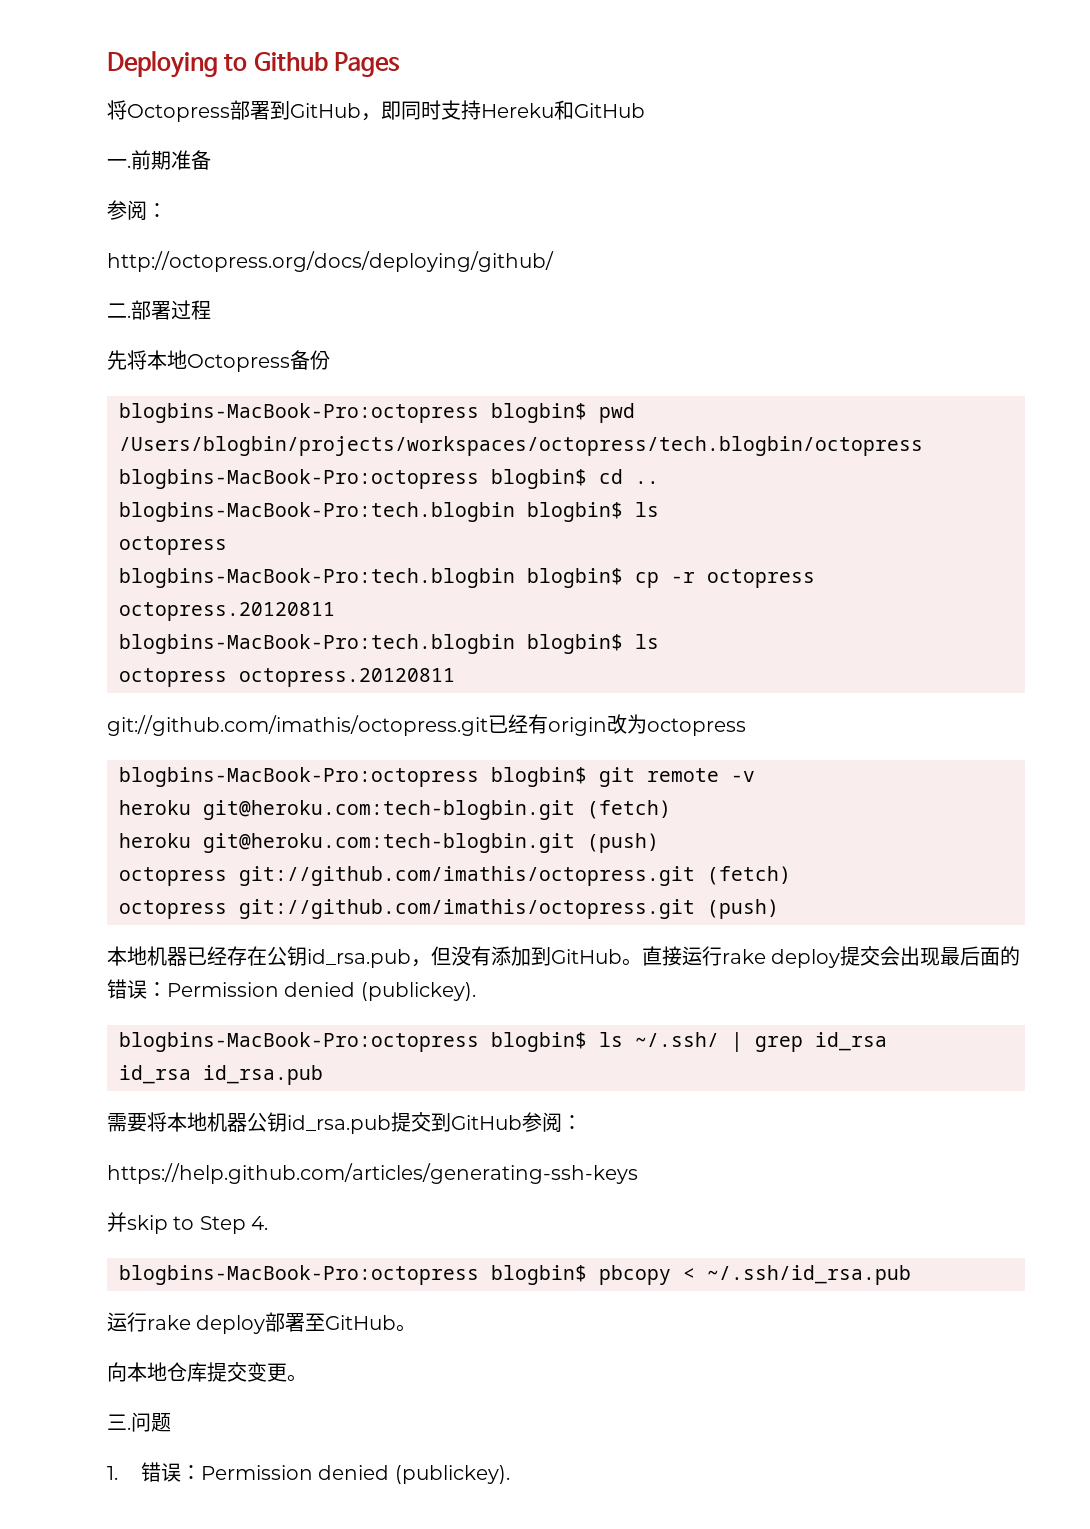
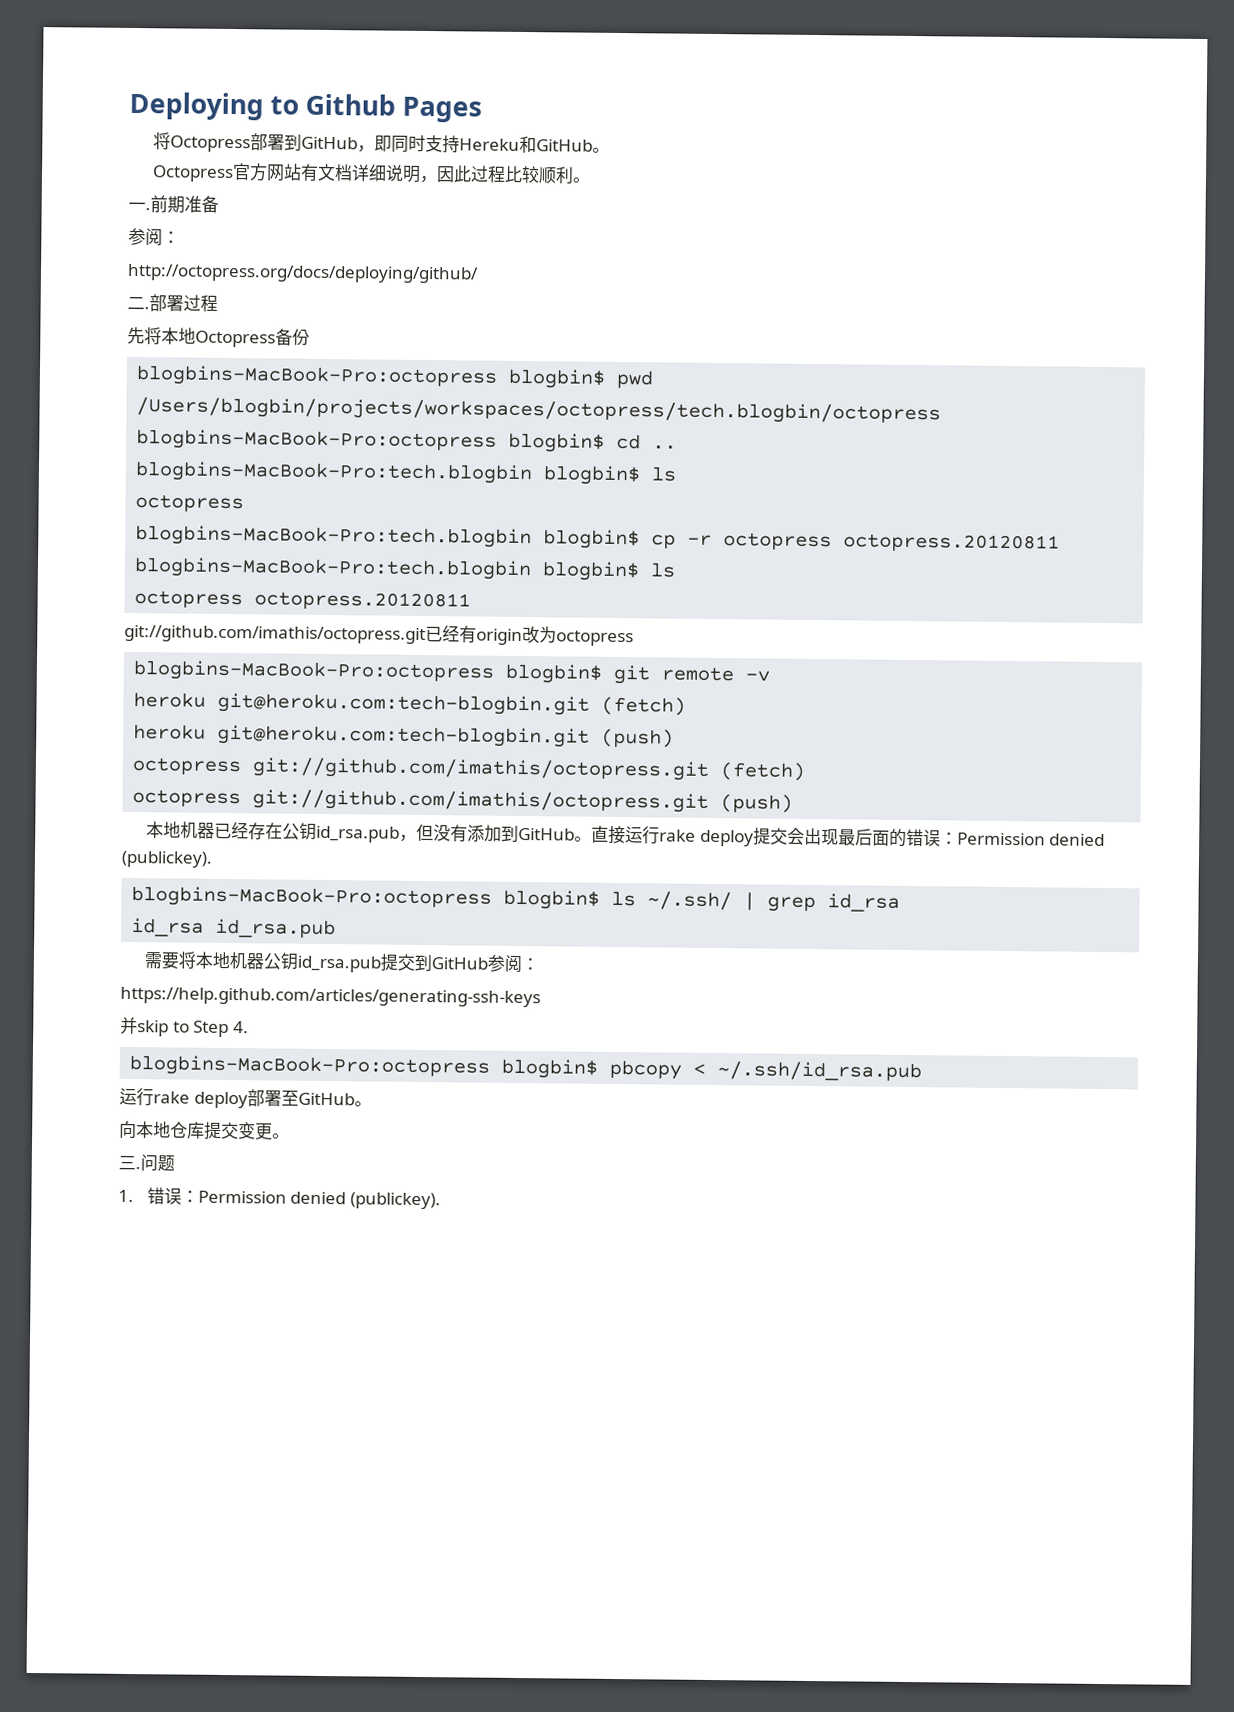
- 将Octopress部署到GitHub，即同时支持Hereku和GitHub
+ 将Octopress部署到GitHub，即同时支持Hereku和GitHub。
+ Octopress官方网站有文档详细说明，因此过程比较顺利。

